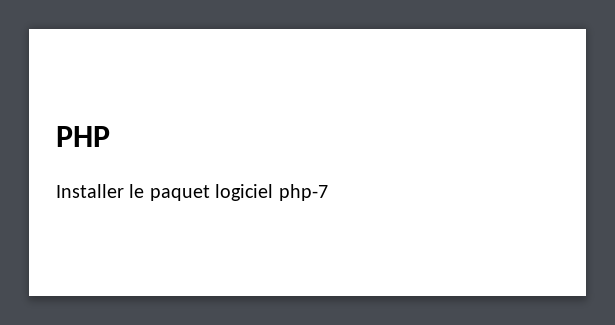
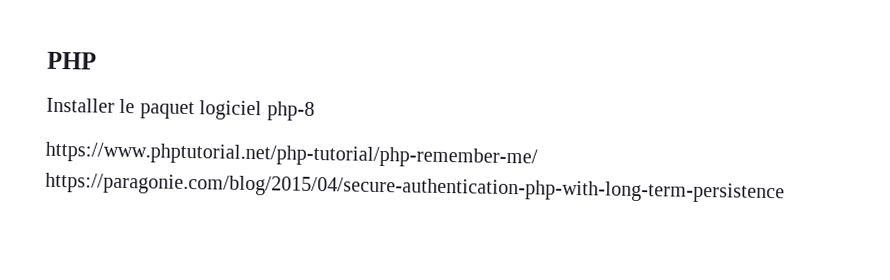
- Installer le paquet logiciel php-7
+ Installer le paquet logiciel php-8
+ https://www.phptutorial.net/php-tutorial/php-remember-me/ https://paragonie.com/blog/2015/04/secure-authentication-php-with-long-term-persistence

